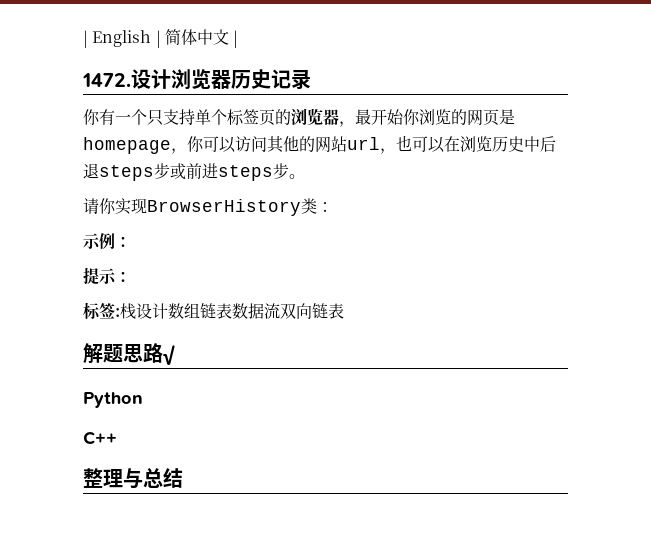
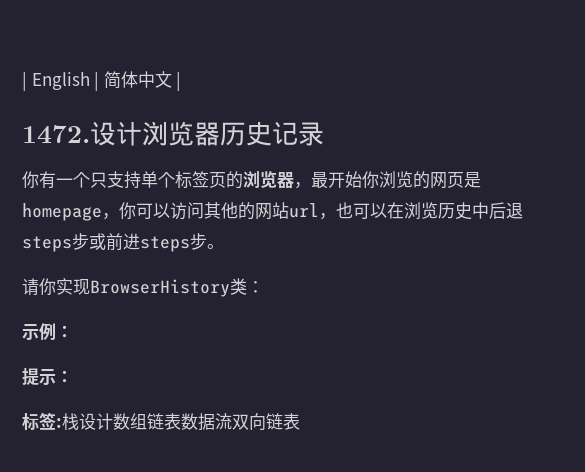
- 解题思路√
- Python
- C++
- 整理与总结

